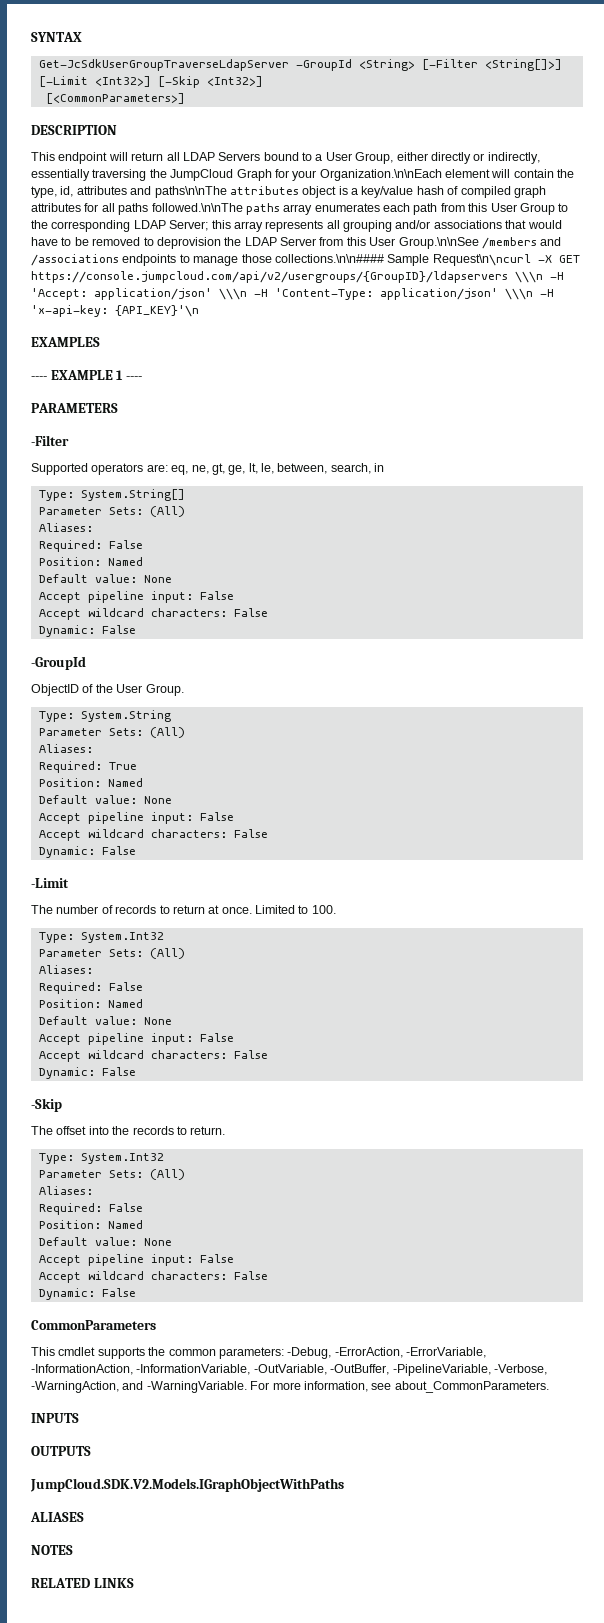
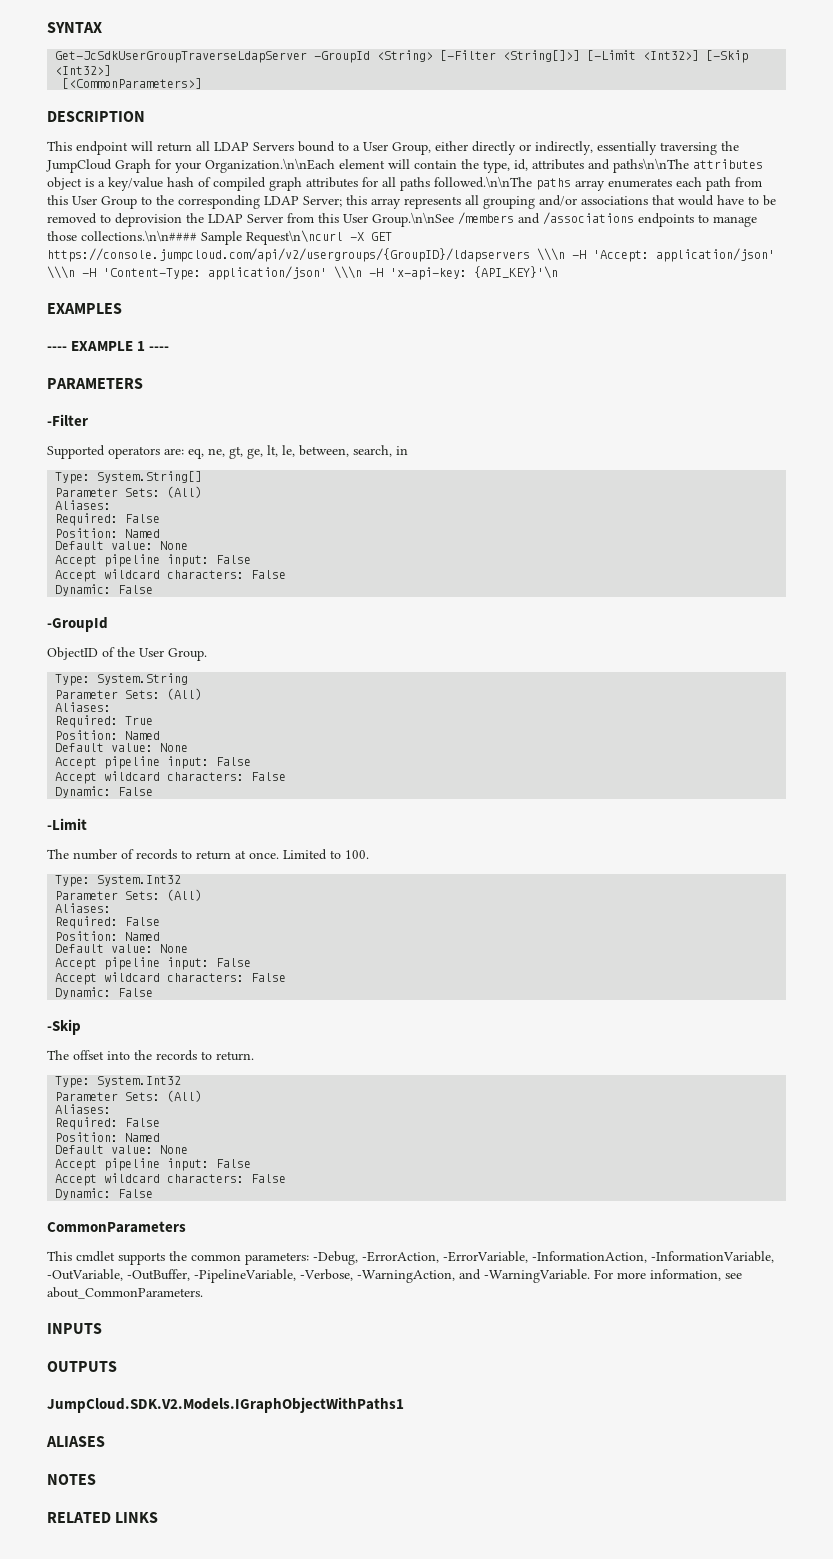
- JumpCloud.SDK.V2.Models.IGraphObjectWithPaths
+ JumpCloud.SDK.V2.Models.IGraphObjectWithPaths1

